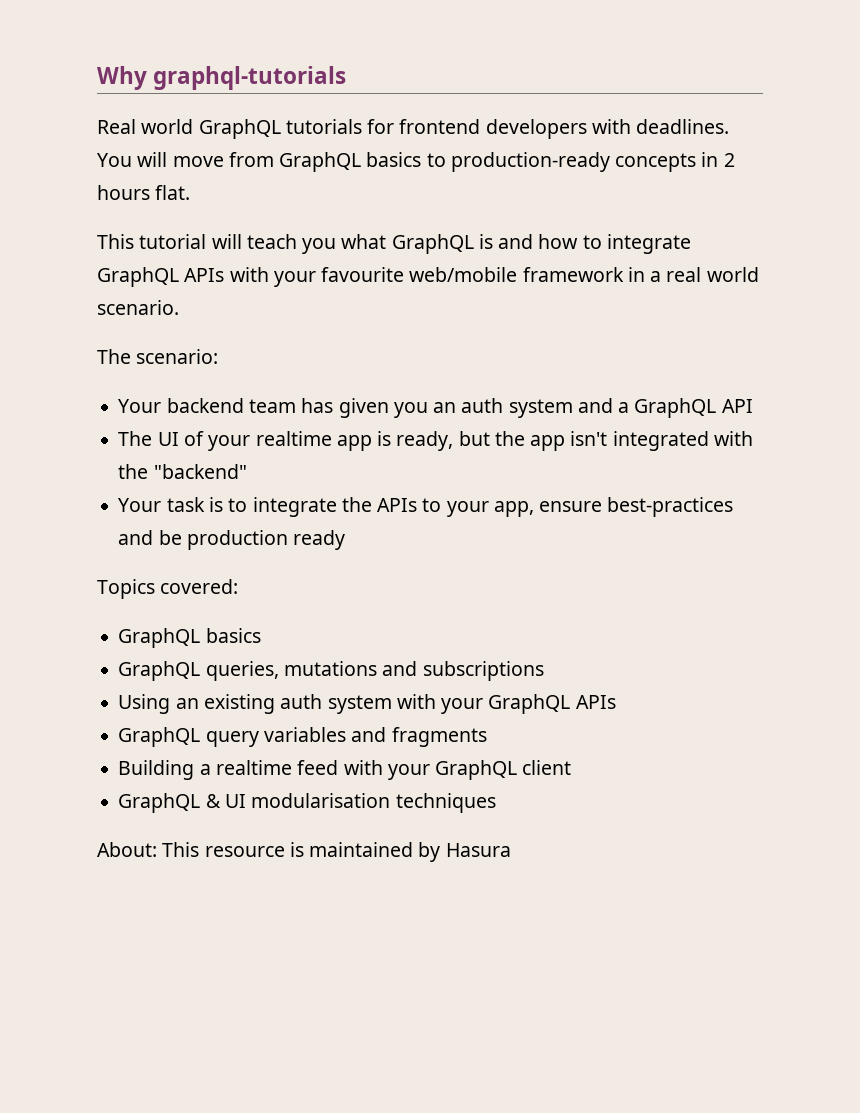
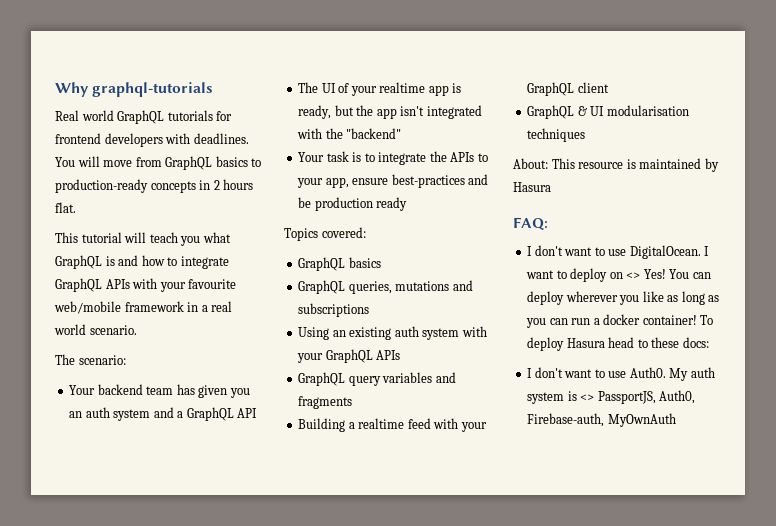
+ FAQ:
+ I don't want to use DigitalOcean. I want to deploy on <> Yes! You can deploy wherever you like as long as you can run a docker container! To deploy Hasura head to these docs:
+ I don't want to use Auth0. My auth system is <> PassportJS, Auth0, Firebase-auth, MyOwnAuth

